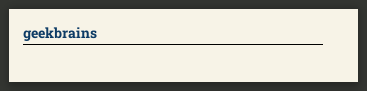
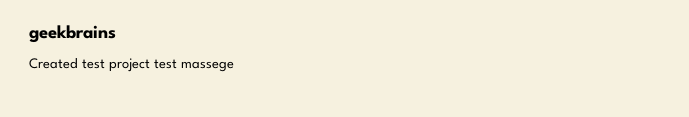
+ Created test project test massege

